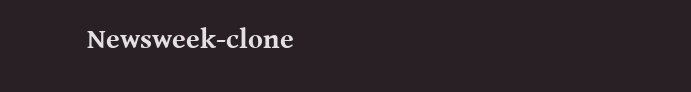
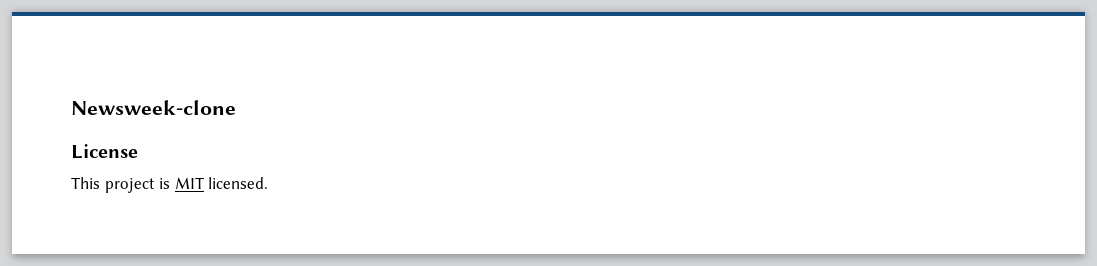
+ License
+ This project is MIT licensed.

